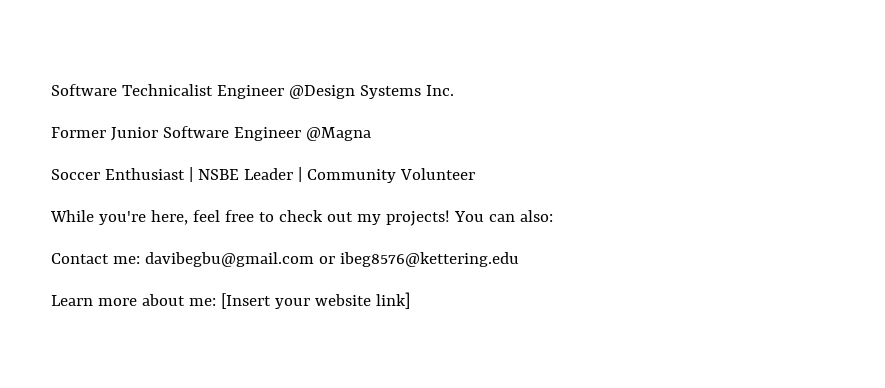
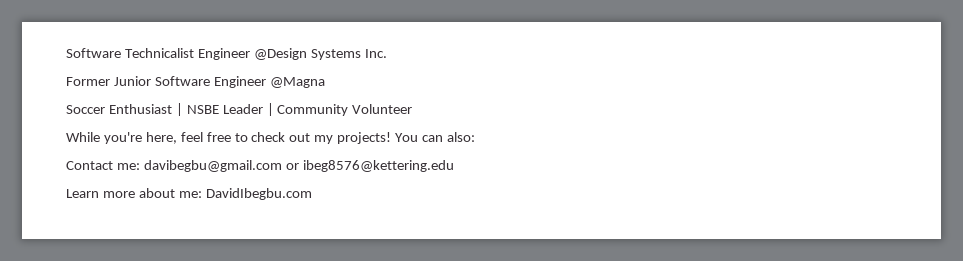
- Learn more about me: [Insert your website link]
+ Learn more about me: DavidIbegbu.com

